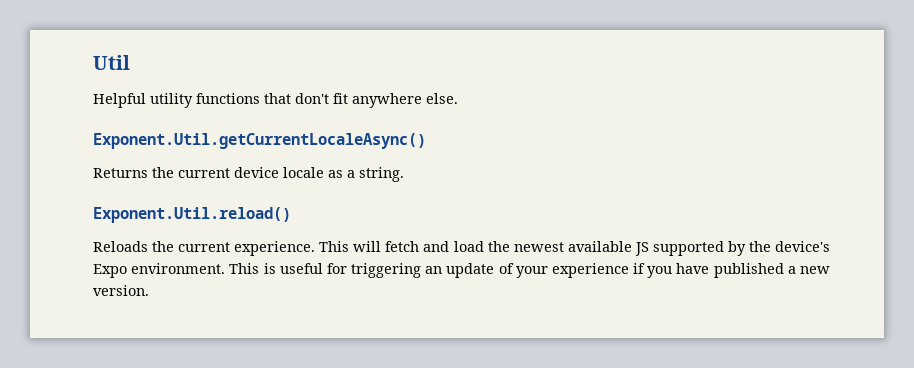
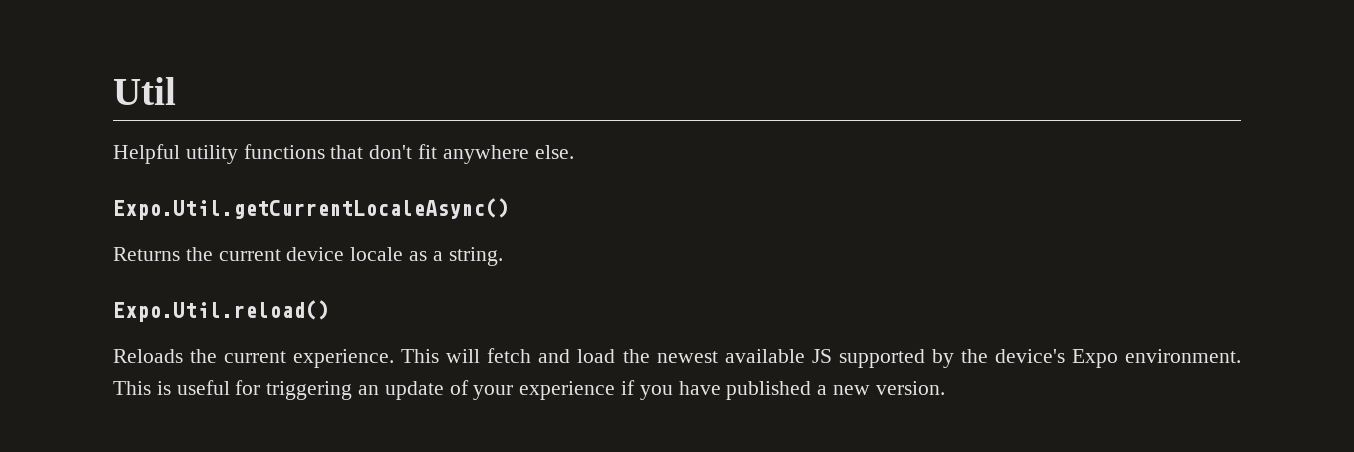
- Exponent.Util.getCurrentLocaleAsync()
+ Expo.Util.getCurrentLocaleAsync()
- Exponent.Util.reload()
+ Expo.Util.reload()

